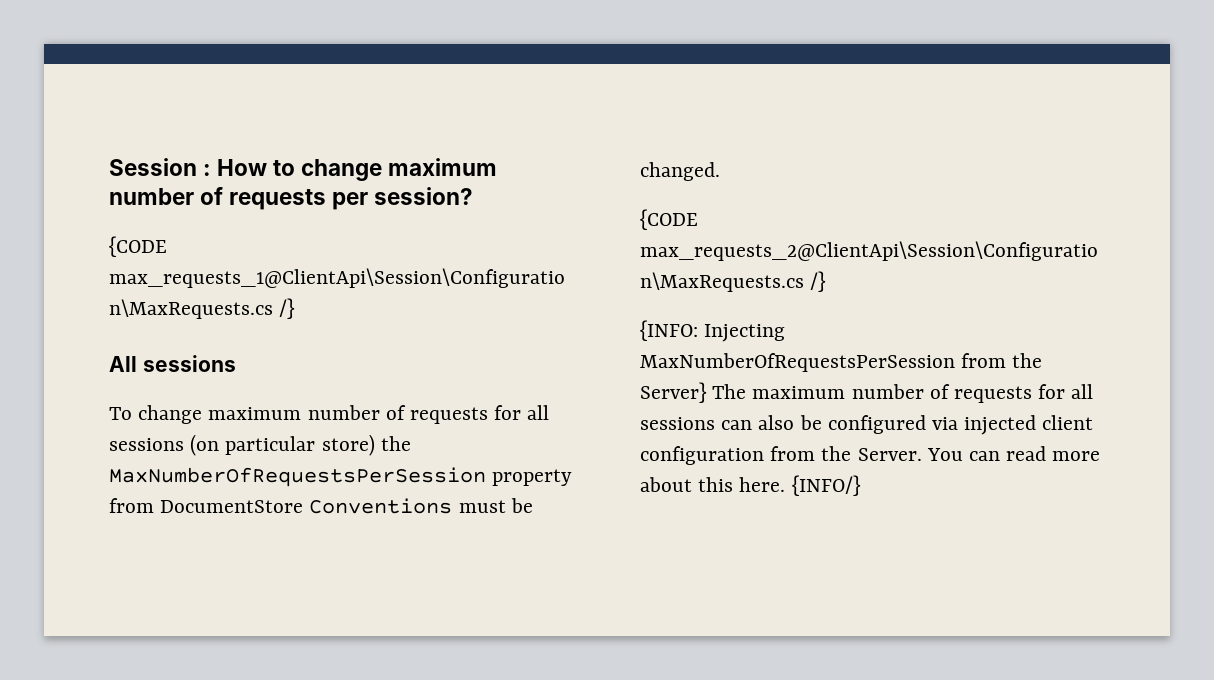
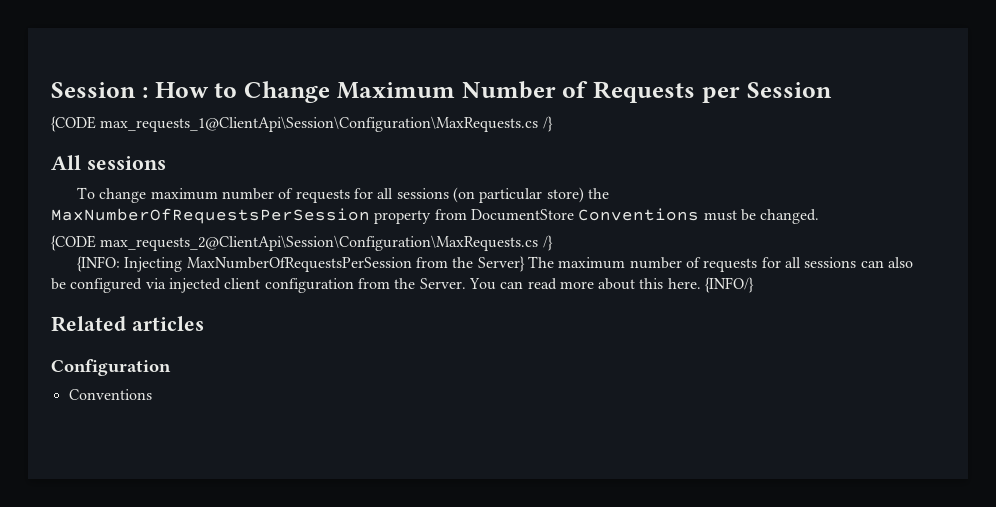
- Session : How to change maximum number of requests per session?
+ Session : How to Change Maximum Number of Requests per Session
+ Related articles
+ Configuration
+ Conventions

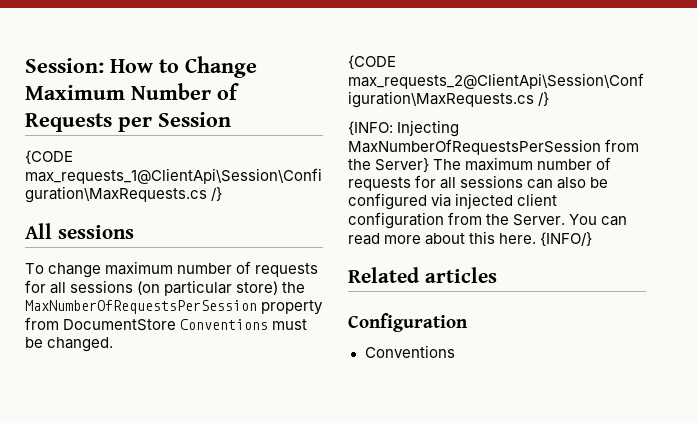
- Session : How to Change Maximum Number of Requests per Session
+ Session: How to Change Maximum Number of Requests per Session

